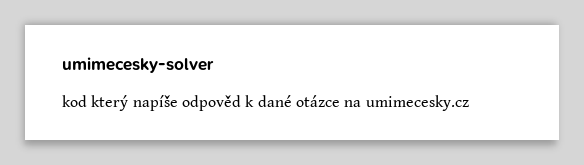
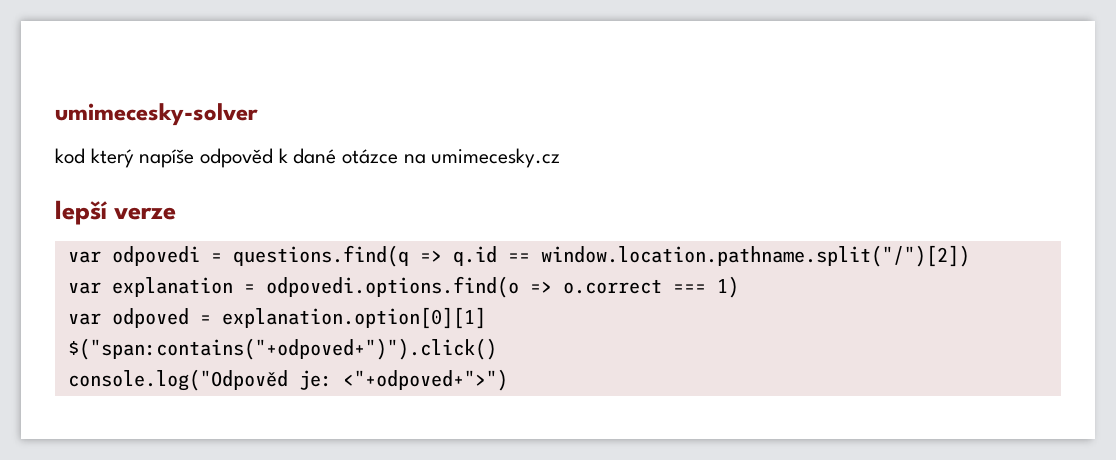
+ lepší verze
+ var odpovedi = questions.find(q => q.id == window.location.pathname.split("/")[2])
+ var explanation = odpovedi.options.find(o => o.correct === 1)
+ var odpoved = explanation.option[0][1]
+ $("span:contains("+odpoved+")").click()
+ console.log("Odpověd je: <"+odpoved+">")

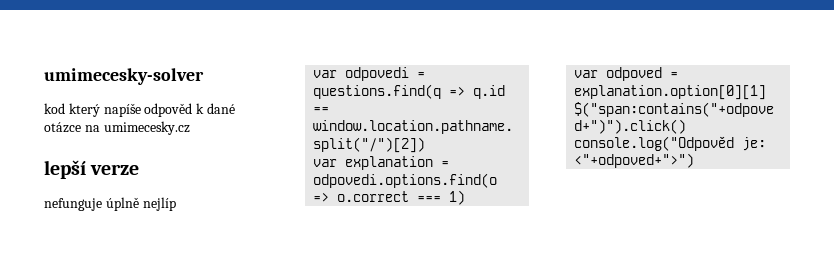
+ nefunguje úplně nejlíp

